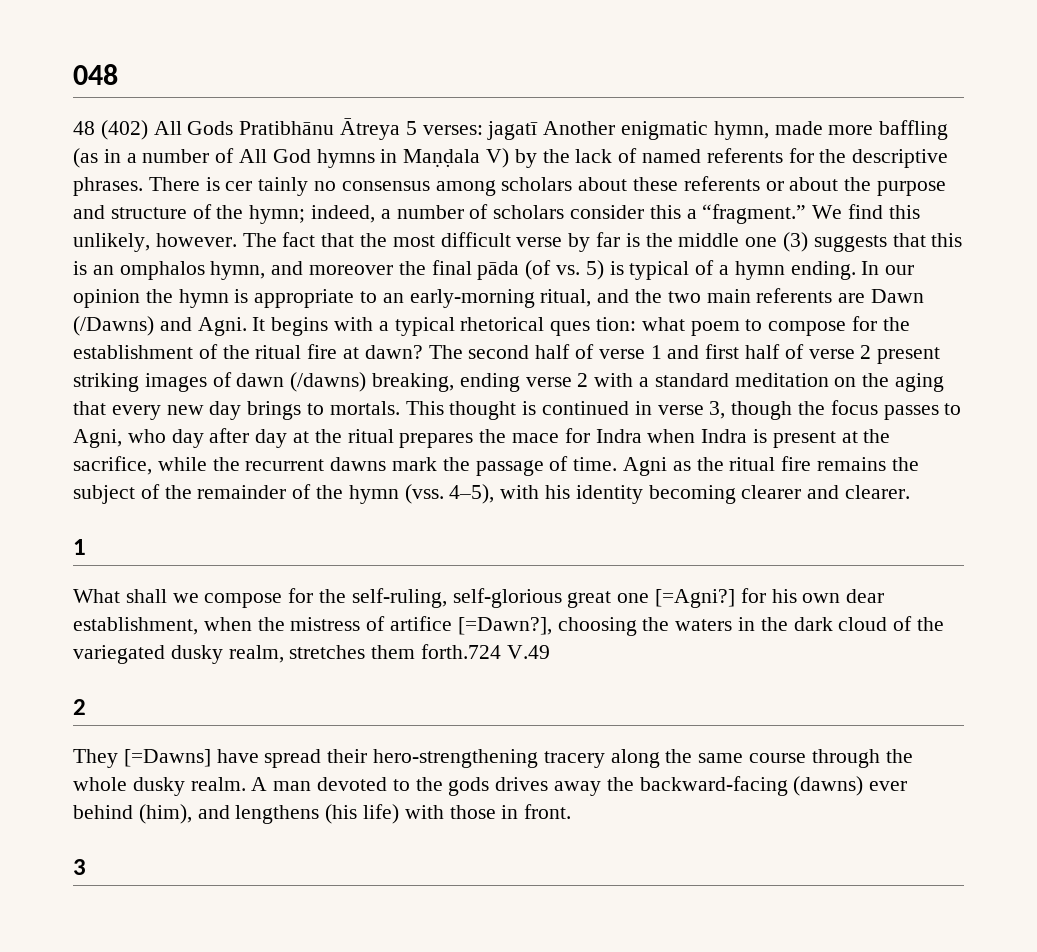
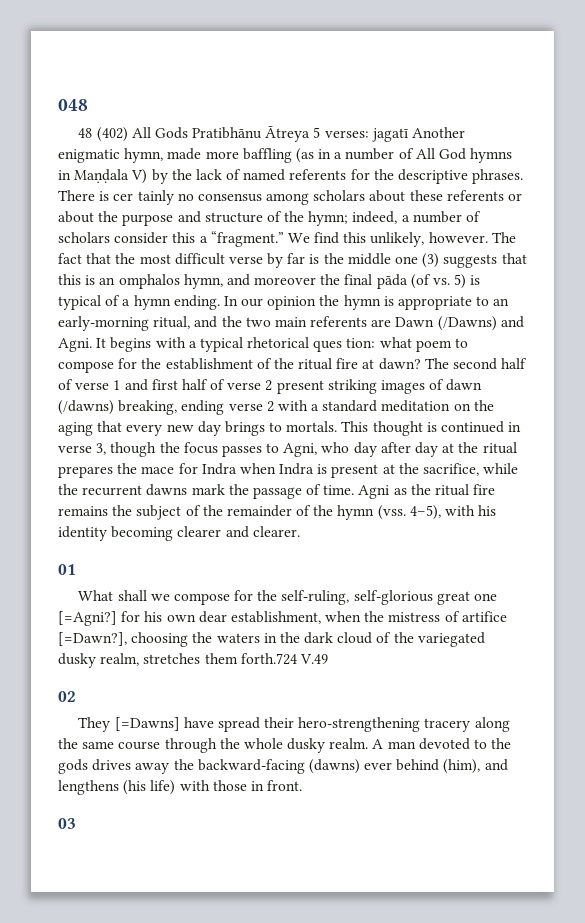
  4–5), with his identity becoming clearer and clearer.
- 1
+ 01
  What shall we compose for the self-ruling, self-glorious great one [=Agni?] for his own dear establishment, when the mistress of artifice [=Dawn?], choosing the waters in the dark cloud of the variegated dusky realm, stretches them forth.724 V.49
- 2
+ 02
- 3
+ 03

